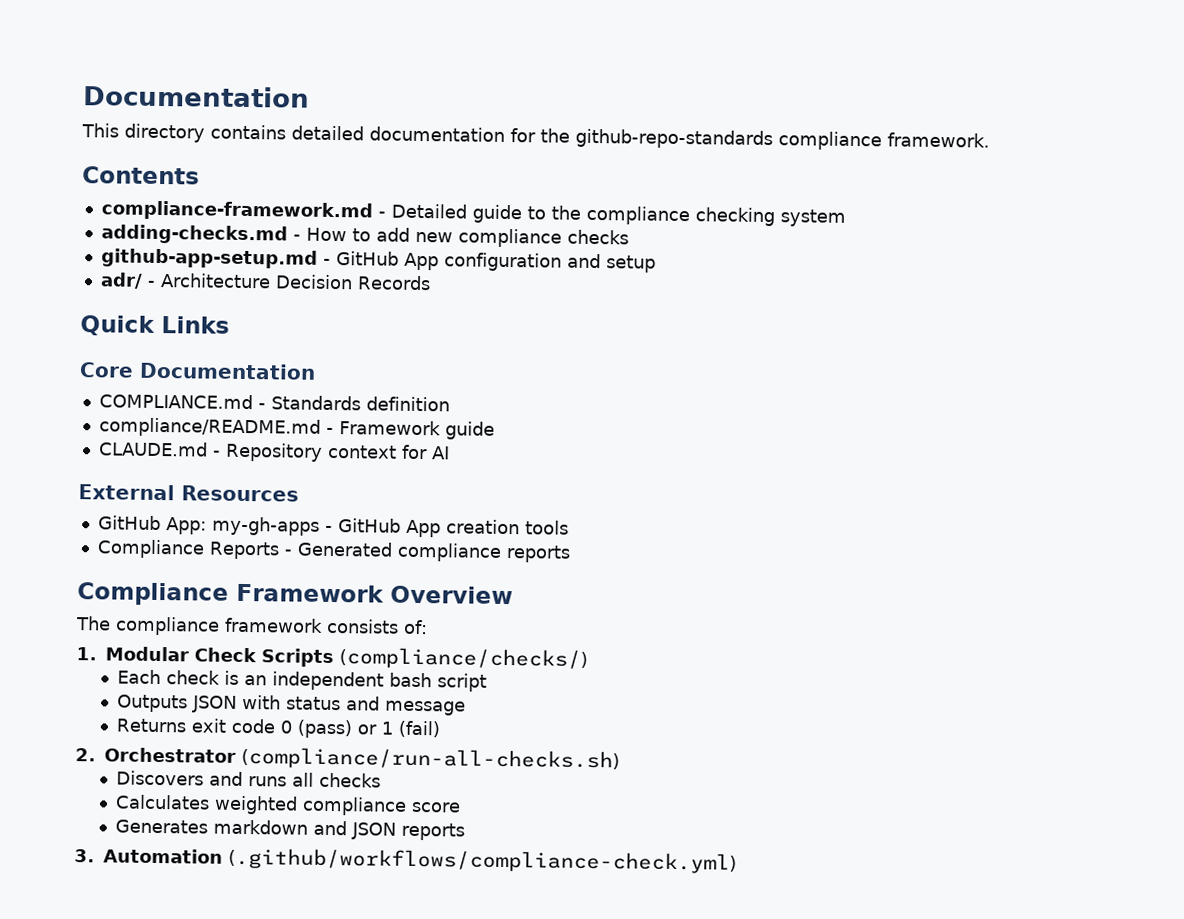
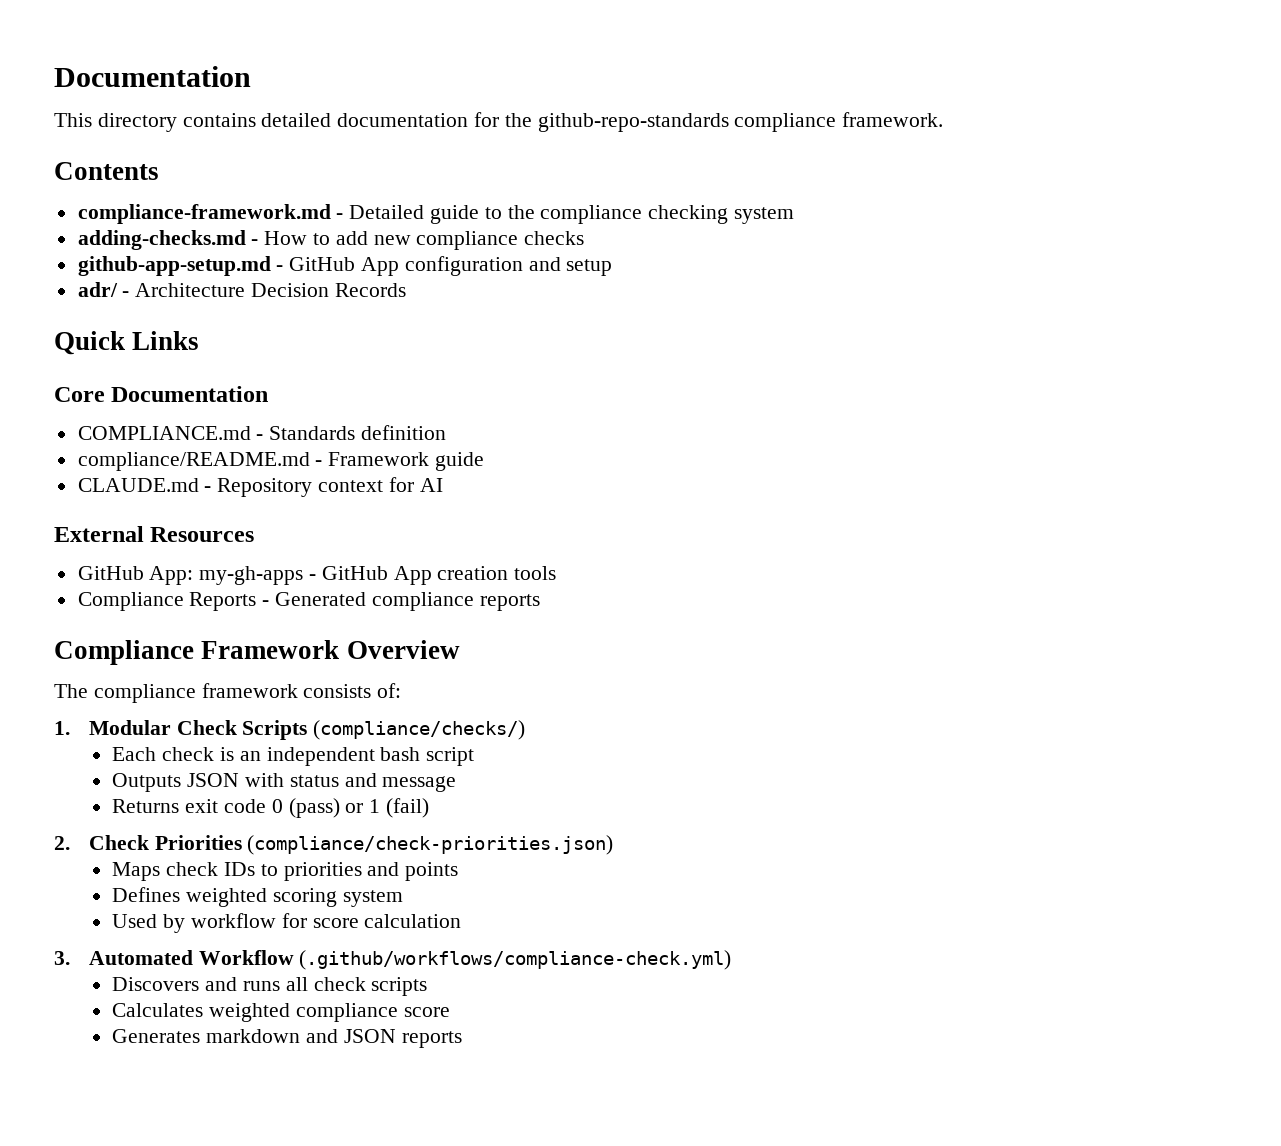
- 2. Orchestrator (compliance/run-all-checks.sh)
+ 2. Check Priorities (compliance/check-priorities.json)
+ Maps check IDs to priorities and points
+ Defines weighted scoring system
+ Used by workflow for score calculation
+ 3. Automated Workflow (.github/workflows/compliance-check.yml)
- Discovers and runs all checks
+ Discovers and runs all check scripts
- 3. Automation (.github/workflows/compliance-check.yml)

